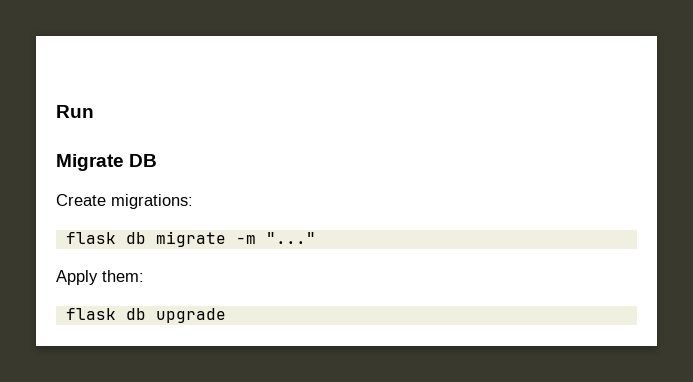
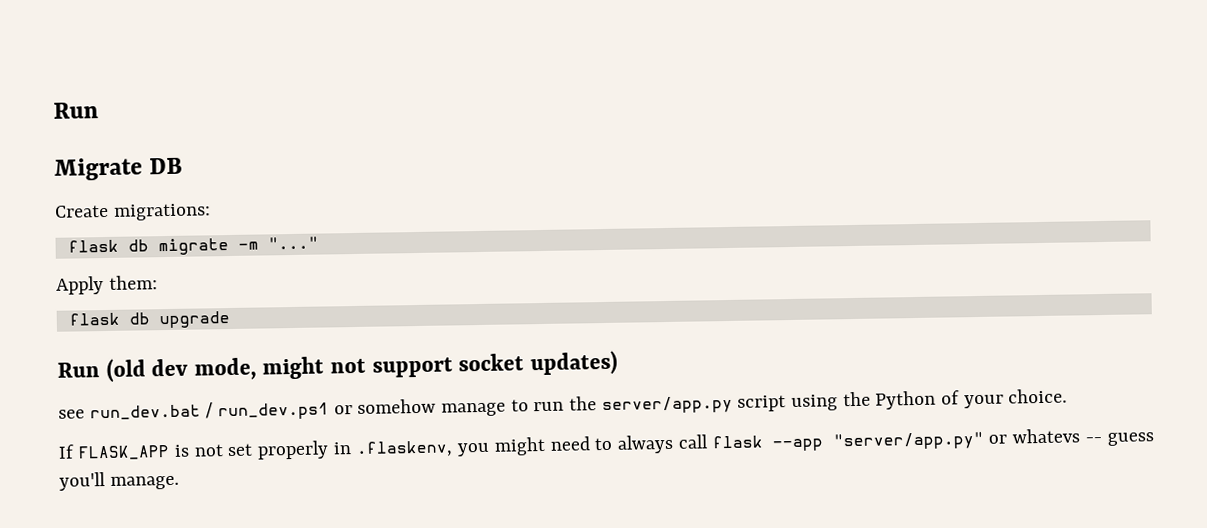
+ Run (old dev mode, might not support socket updates)
+ see run_dev.bat / run_dev.ps1 or somehow manage to run the server/app.py script using the Python of your choice.
+ If FLASK_APP is not set properly in .flaskenv, you might need to always call flask --app "server/app.py" or whatevs -- guess you'll manage.

